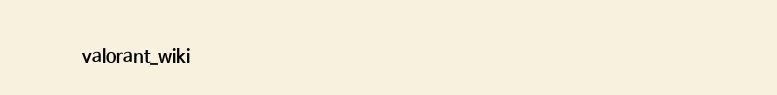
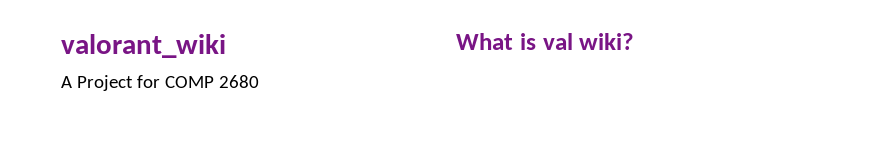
+ A Project for COMP 2680
+ What is val wiki?

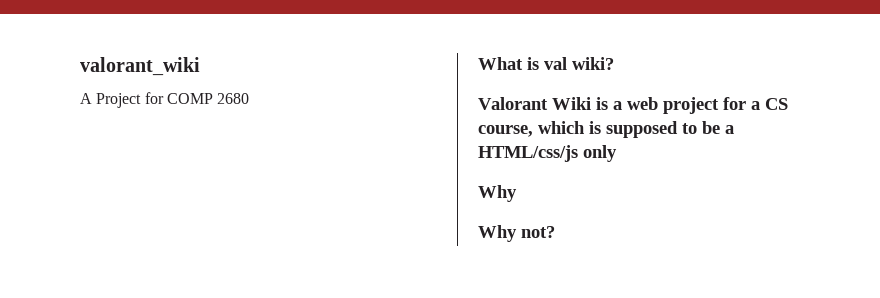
+ Valorant Wiki is a web project for a CS course, which is supposed to be a HTML/css/js only
+ Why
+ Why not?

